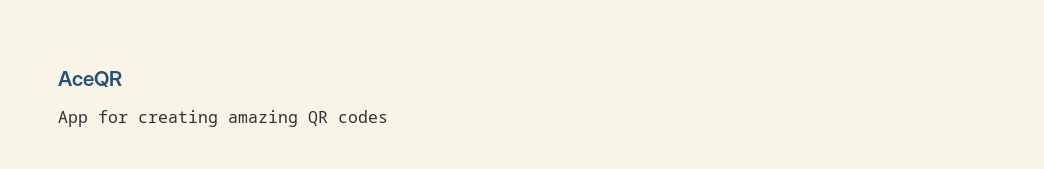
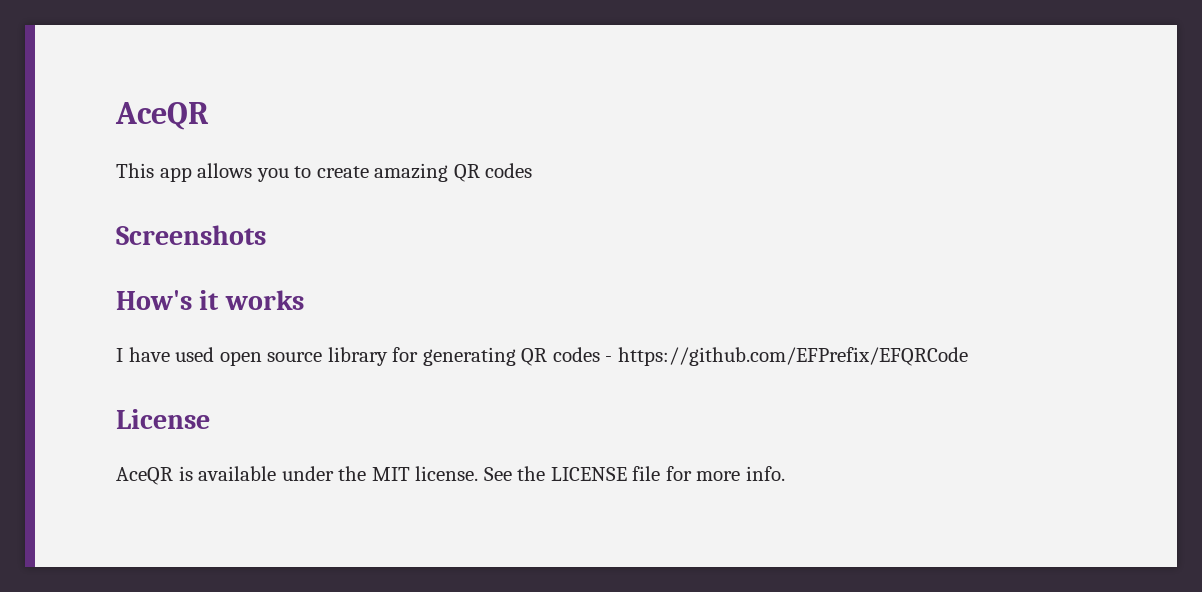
- App for creating amazing QR codes
+ This app allows you to create amazing QR codes
+ Screenshots
+ How's it works
+ I have used open source library for generating QR codes - https://github.com/EFPrefix/EFQRCode
+ License
+ AceQR is available under the MIT license. See the LICENSE file for more info.

